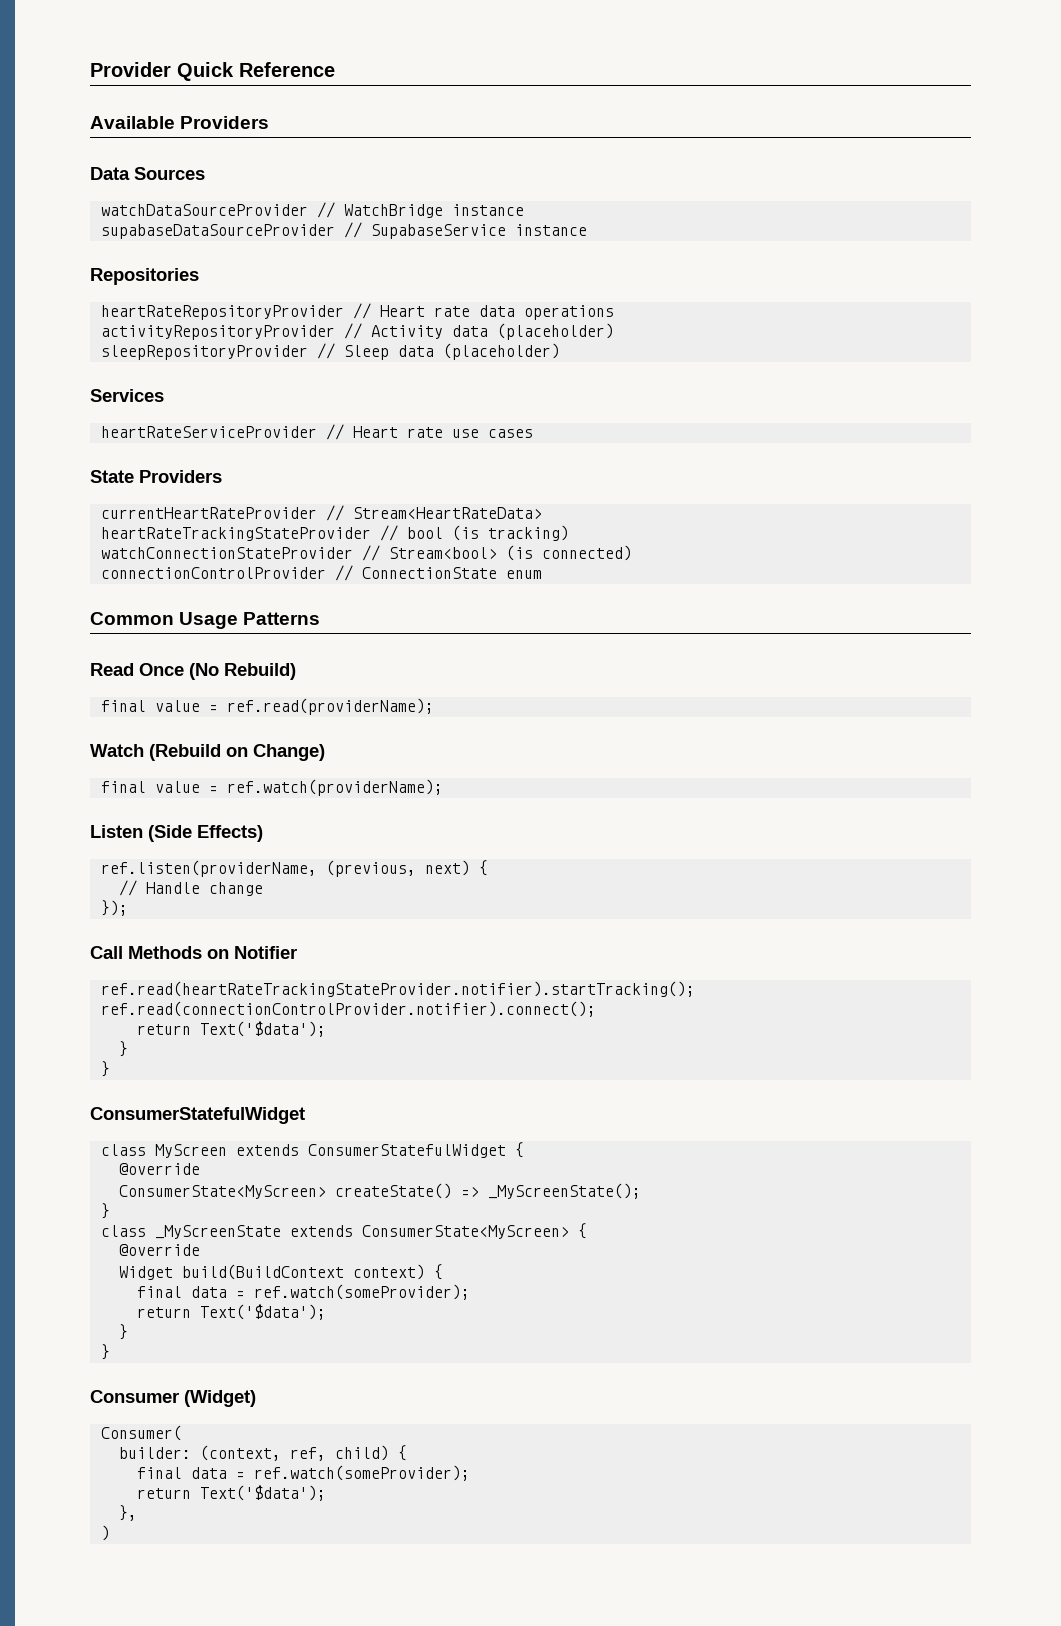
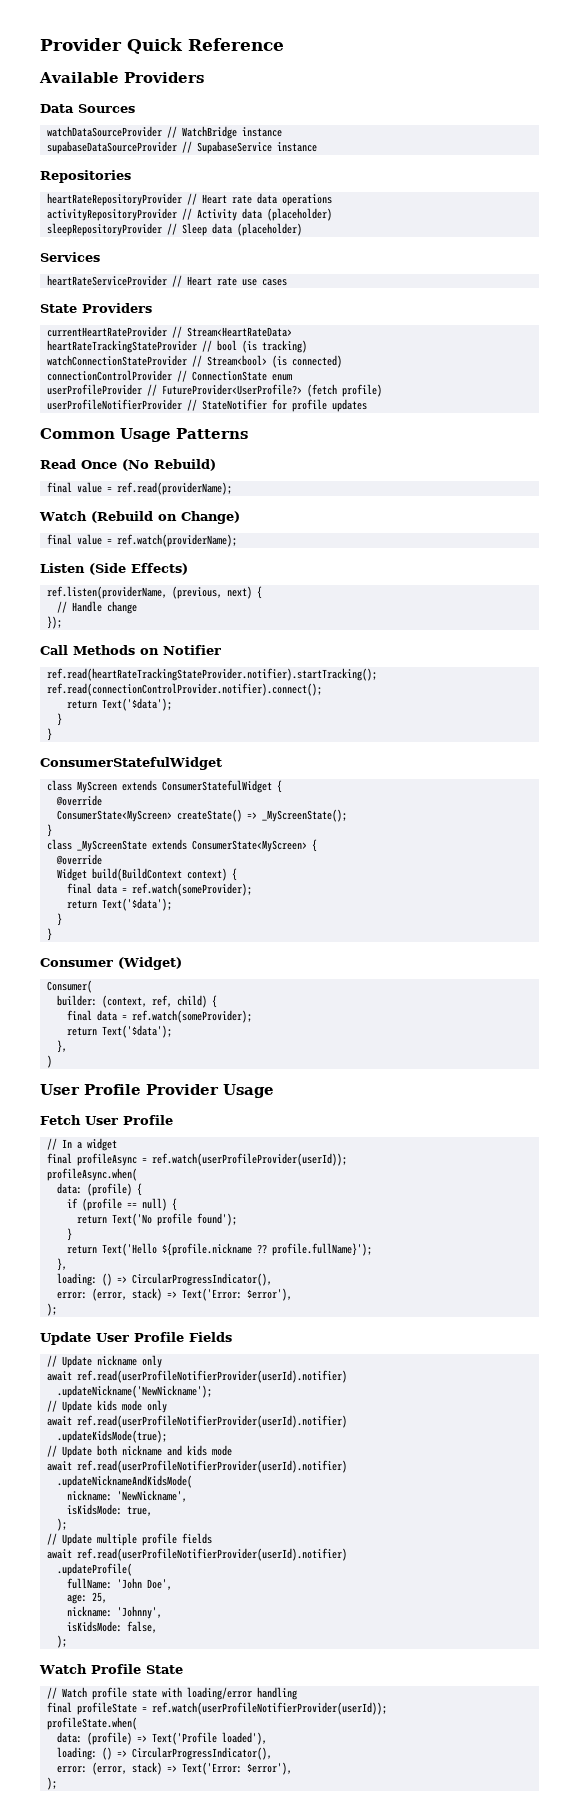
+ userProfileProvider // FutureProvider<UserProfile?> (fetch profile)
+ userProfileNotifierProvider // StateNotifier for profile updates
+ User Profile Provider Usage
+ Fetch User Profile
+ // In a widget
+ final profileAsync = ref.watch(userProfileProvider(userId));
+ profileAsync.when(
+ data: (profile) {
+ if (profile == null) {
+ return Text('No profile found');
+ }
+ return Text('Hello ${profile.nickname ?? profile.fullName}');
+ },
+ loading: () => CircularProgressIndicator(),
+ error: (error, stack) => Text('Error: $error'),
+ );
+ Update User Profile Fields
+ // Update nickname only
+ await ref.read(userProfileNotifierProvider(userId).notifier)
+ .updateNickname('NewNickname');
+ // Update kids mode only
+ await ref.read(userProfileNotifierProvider(userId).notifier)
+ .updateKidsMode(true);
+ // Update both nickname and kids mode
+ await ref.read(userProfileNotifierProvider(userId).notifier)
+ .updateNicknameAndKidsMode(
+ nickname: 'NewNickname',
+ isKidsMode: true,
+ );
+ // Update multiple profile fields
+ await ref.read(userProfileNotifierProvider(userId).notifier)
+ .updateProfile(
+ fullName: 'John Doe',
+ age: 25,
+ nickname: 'Johnny',
+ isKidsMode: false,
+ );
+ Watch Profile State
+ // Watch profile state with loading/error handling
+ final profileState = ref.watch(userProfileNotifierProvider(userId));
+ profileState.when(
+ data: (profile) => Text('Profile loaded'),
+ loading: () => CircularProgressIndicator(),
+ error: (error, stack) => Text('Error: $error'),
+ );

